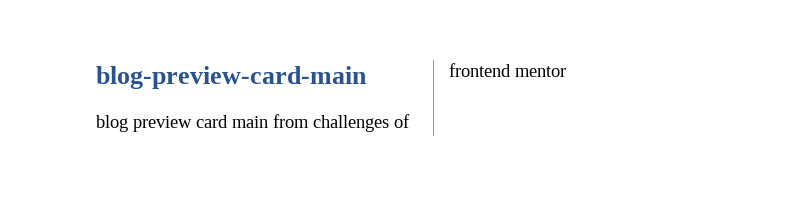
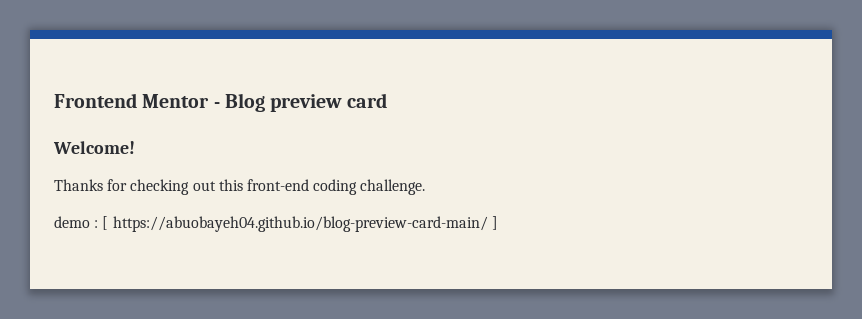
- blog-preview-card-main
- blog preview card main from challenges of frontend mentor
+ Frontend Mentor - Blog preview card
+ Welcome!
+ Thanks for checking out this front-end coding challenge.
+ demo : [ https://abuobayeh04.github.io/blog-preview-card-main/ ]

